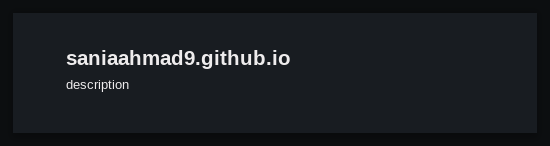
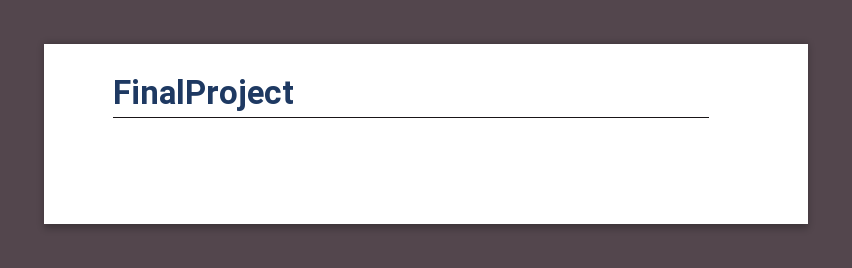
- saniaahmad9.github.io
- description
+ FinalProject

